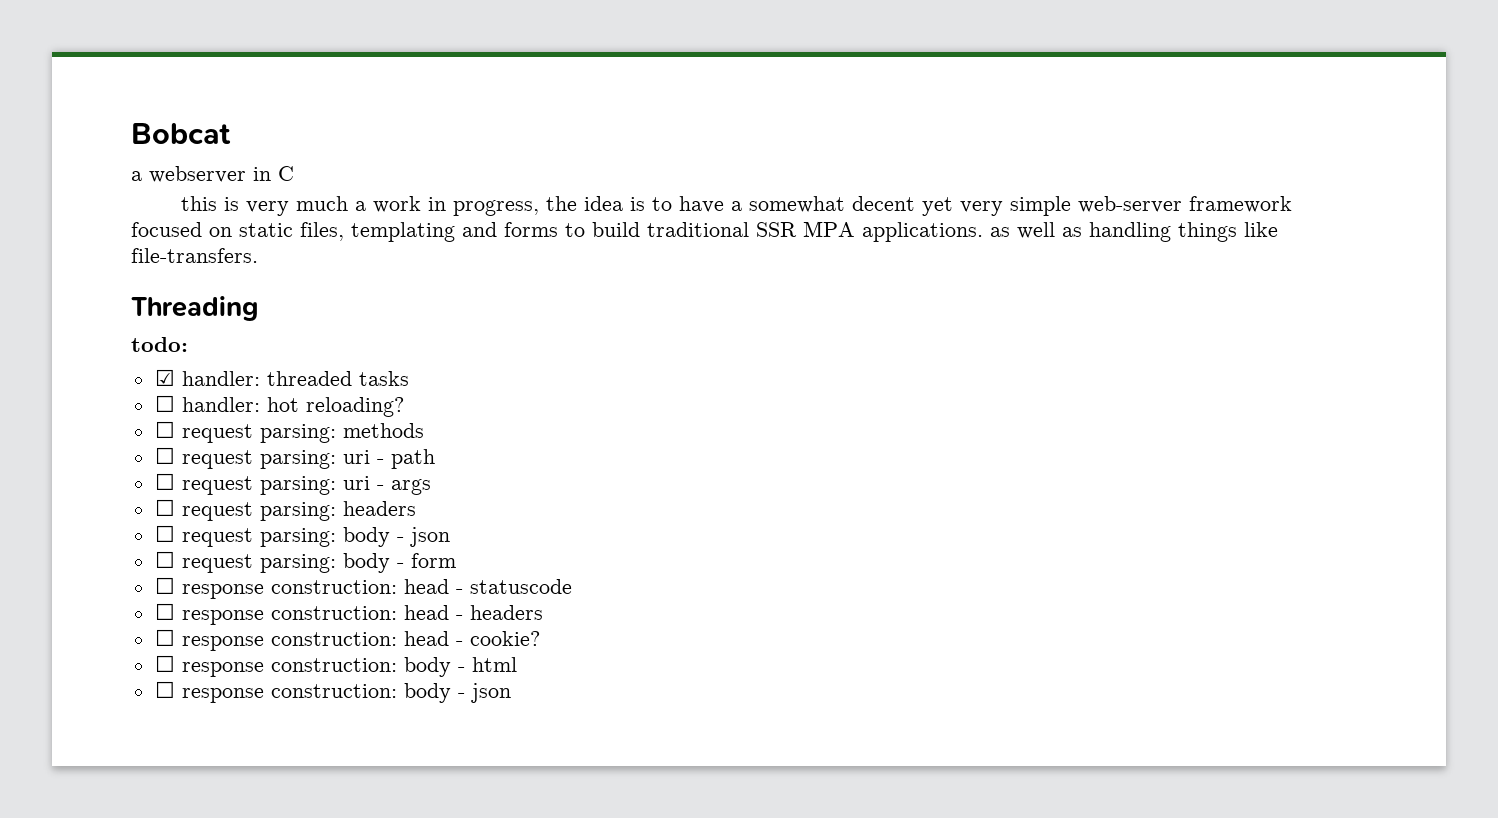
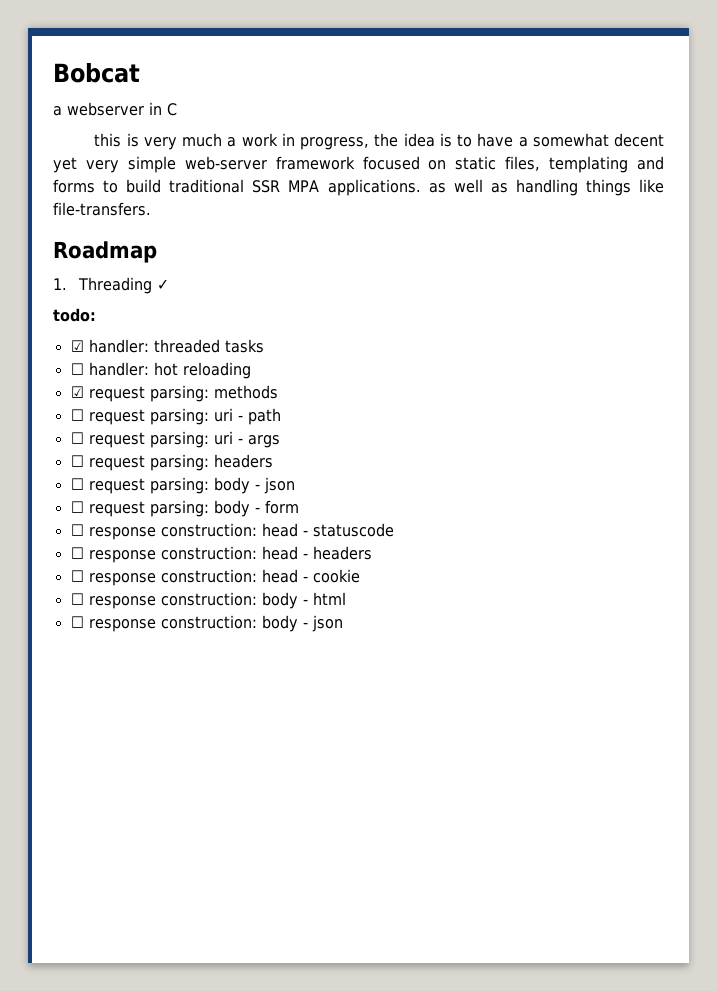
- Threading
+ Roadmap
+ 1. Threading ✓
- ☐ handler: hot reloading?
- ☐ request parsing: methods
+ ☐ handler: hot reloading
+ ☑ request parsing: methods
- ☐ response construction: head - cookie?
+ ☐ response construction: head - cookie

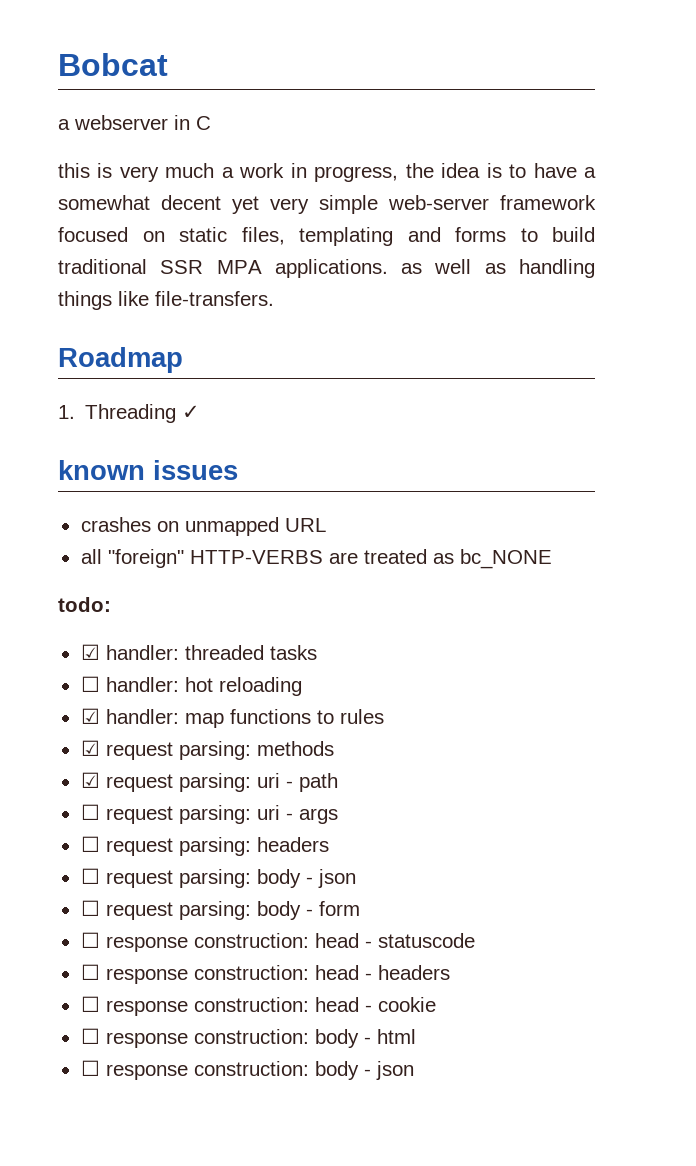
+ known issues
+ crashes on unmapped URL
+ all "foreign" HTTP-VERBS are treated as bc_NONE
+ ☑ handler: map functions to rules
- ☐ request parsing: uri - path
+ ☑ request parsing: uri - path

